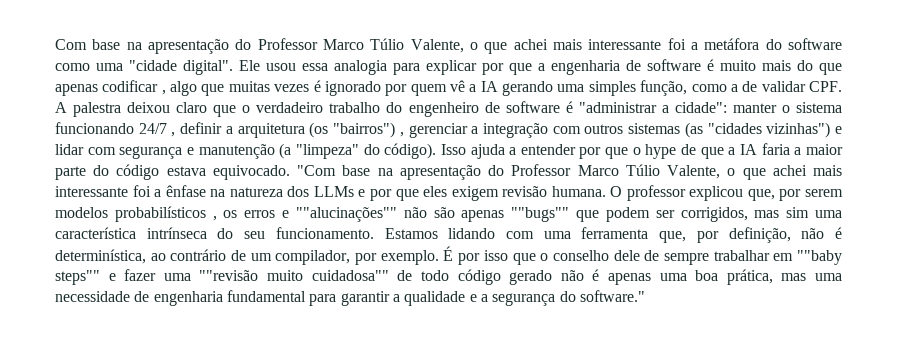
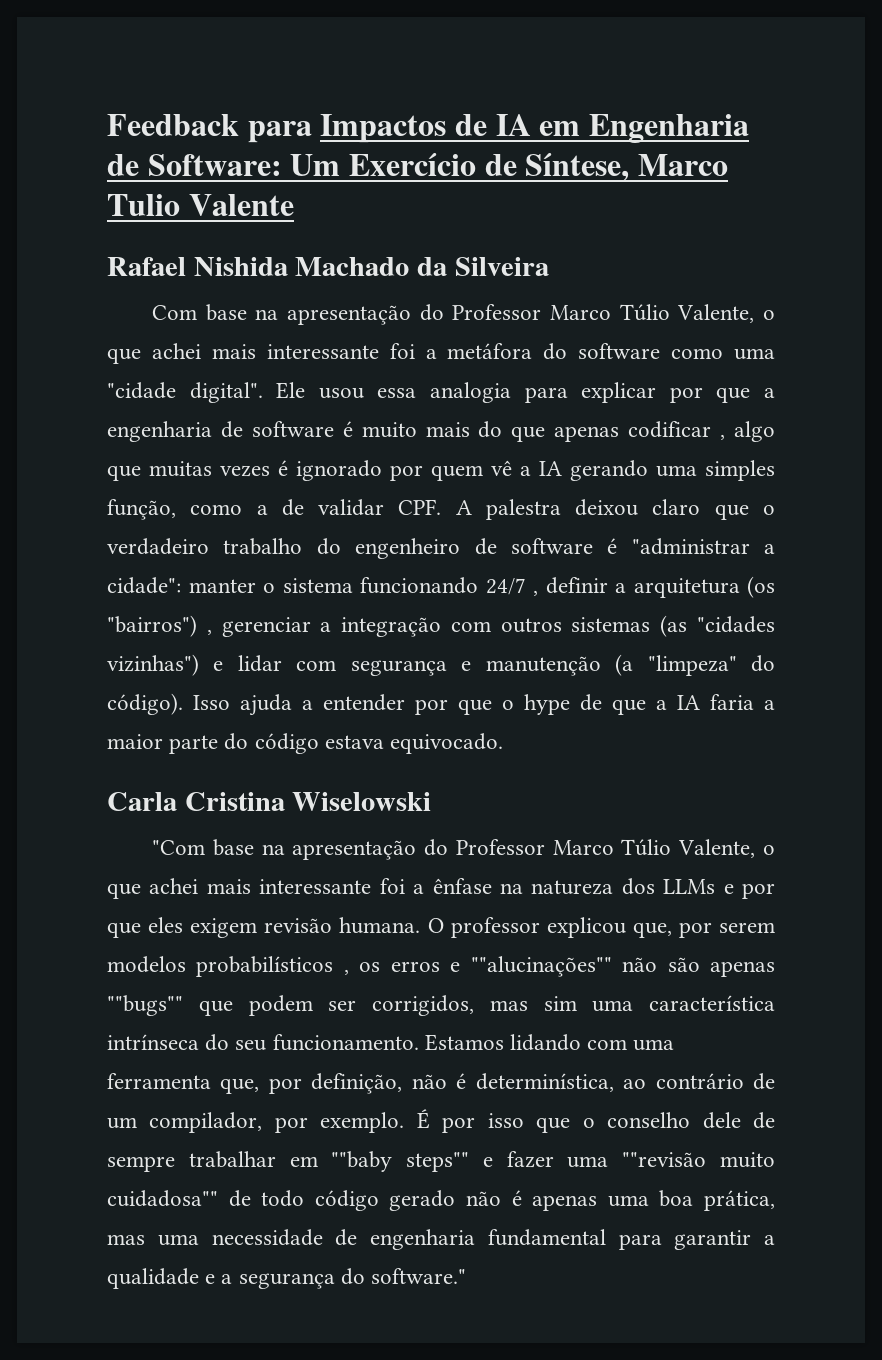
+ Feedback para Impactos de IA em Engenharia de Software: Um Exercício de Síntese, Marco Tulio Valente
+ Rafael Nishida Machado da Silveira
- Isso ajuda a entender por que o hype de que a IA faria a maior parte do código estava equivocado. "Com base na apresentação do Professor Marco Túlio Valente, o que achei mais interessante foi a ênfase na natureza dos LLMs e por que eles exigem revisão humana.
+ Isso ajuda a entender por que o hype de que a IA faria a maior parte do código estava equivocado.
+ Carla Cristina Wiselowski
+ "Com base na apresentação do Professor Marco Túlio Valente, o que achei mais interessante foi a ênfase na natureza dos LLMs e por que eles exigem revisão humana.

